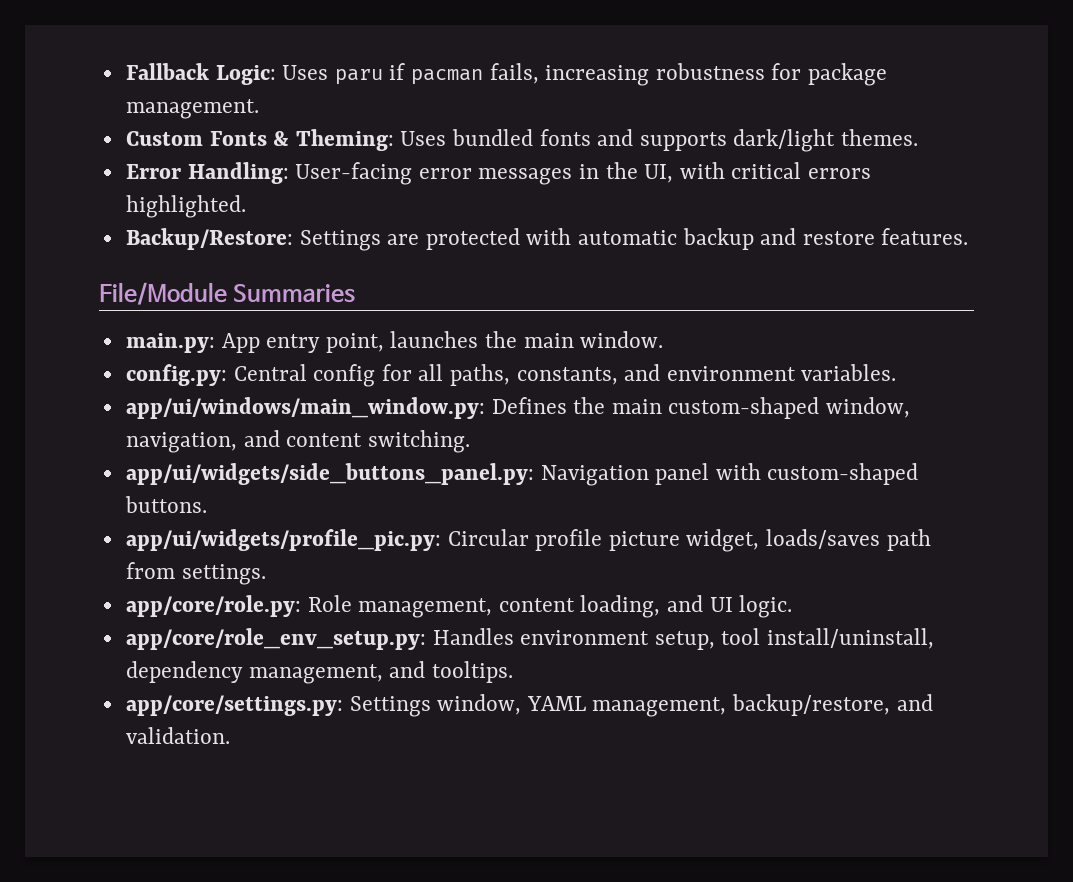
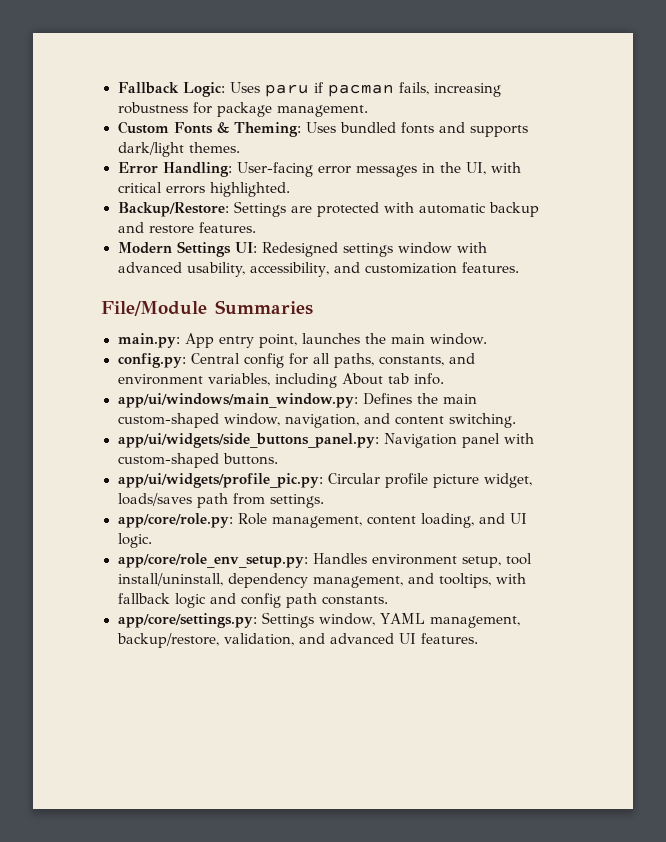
+ Modern Settings UI: Redesigned settings window with advanced usability, accessibility, and customization features.
- config.py: Central config for all paths, constants, and environment variables.
+ config.py: Central config for all paths, constants, and environment variables, including About tab info.
- app/core/role_env_setup.py: Handles environment setup, tool install/uninstall, dependency management, and tooltips.
+ app/core/role_env_setup.py: Handles environment setup, tool install/uninstall, dependency management, and tooltips, with fallback logic and config path constants.
- app/core/settings.py: Settings window, YAML management, backup/restore, and validation.
+ app/core/settings.py: Settings window, YAML management, backup/restore, validation, and advanced UI features.

